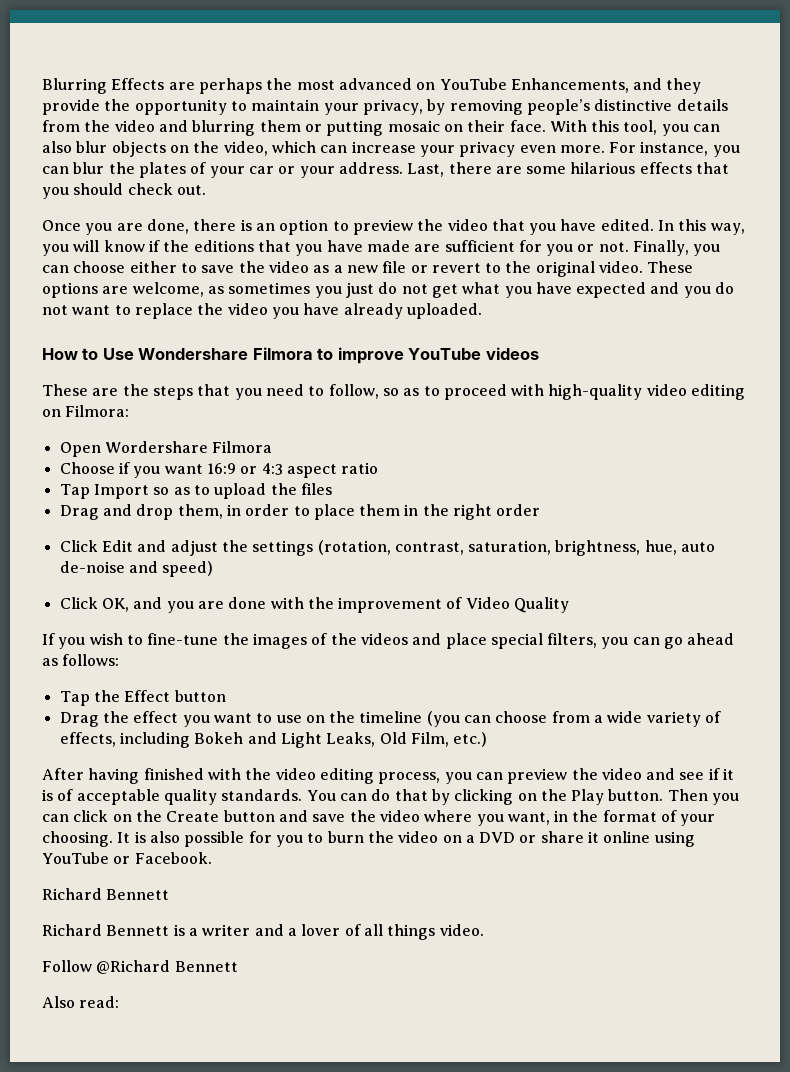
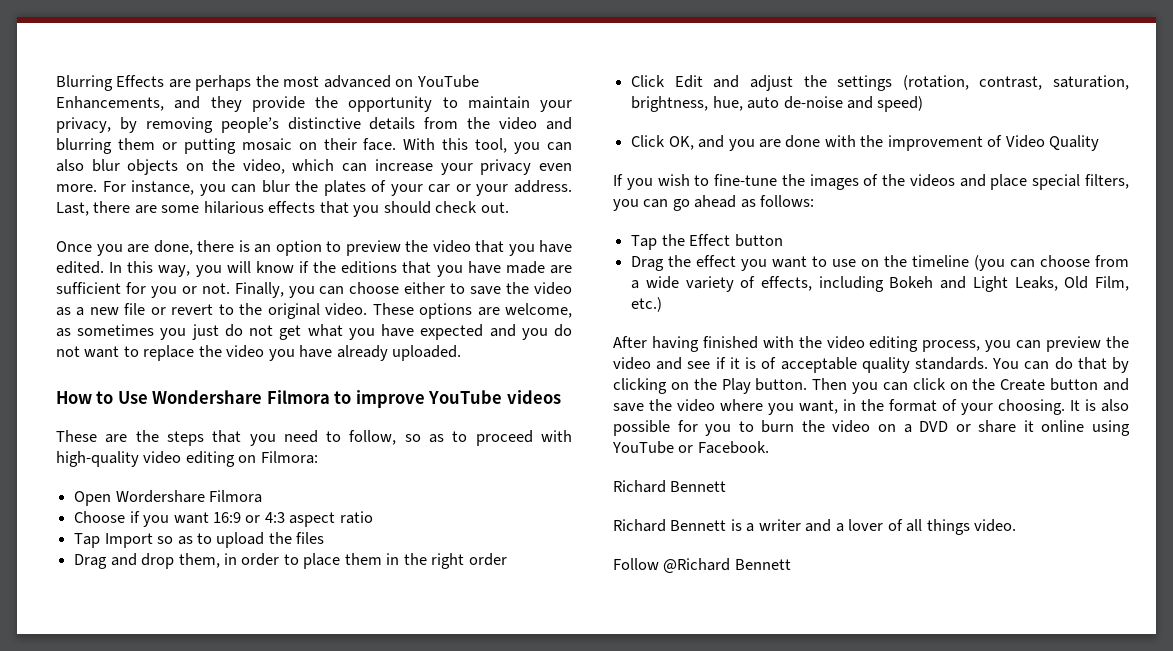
- Also read:

